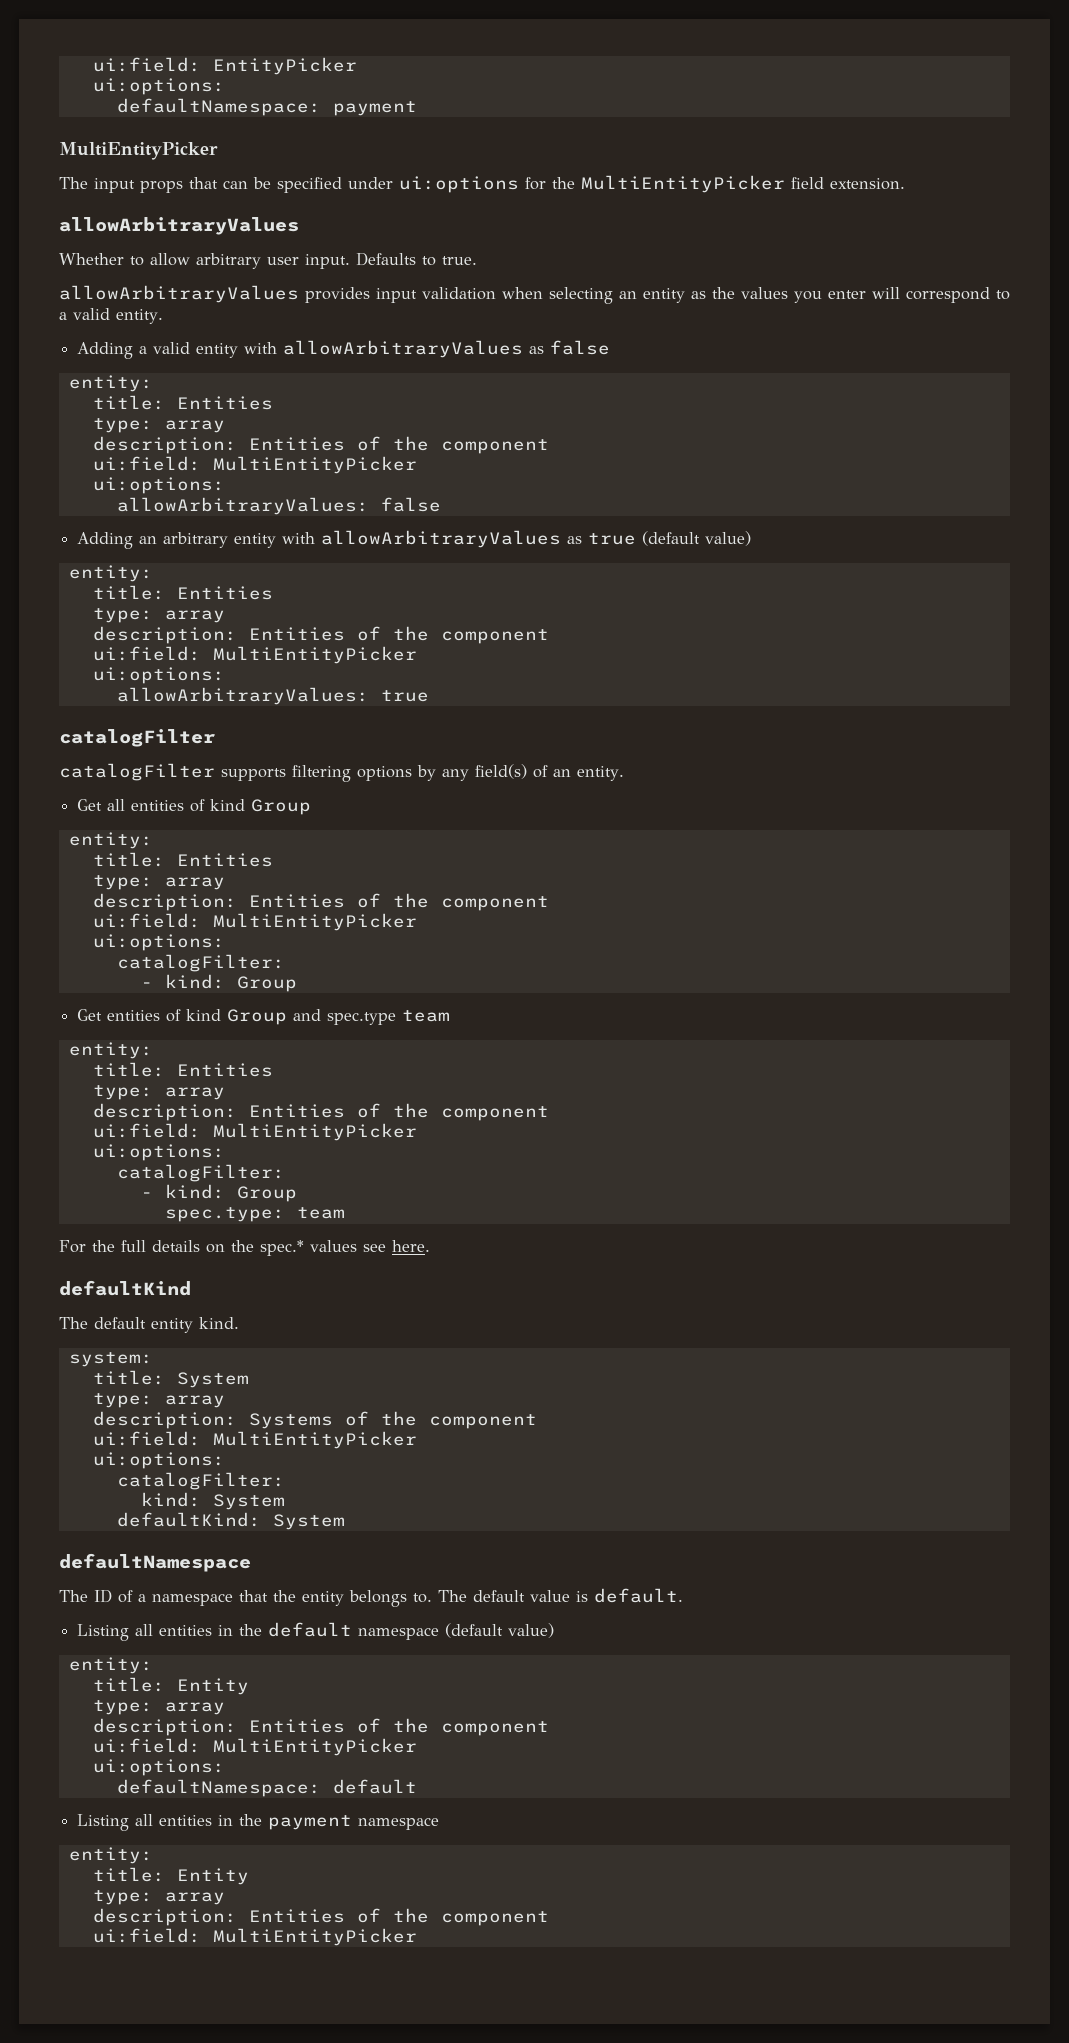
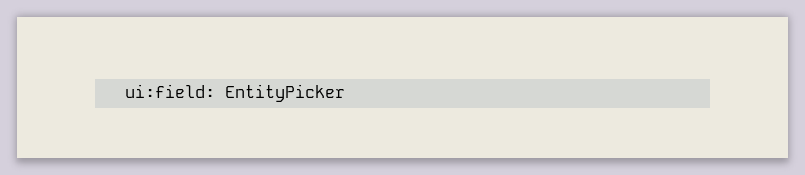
  ui:field: EntityPicker
- ui:options:
- defaultNamespace: payment
- MultiEntityPicker
- The input props that can be specified under ui:options for the MultiEntityPicker field extension.
- allowArbitraryValues
- Whether to allow arbitrary user input. Defaults to true.
- allowArbitraryValues provides input validation when selecting an entity as the values you enter will correspond to a valid entity.
- Adding a valid entity with allowArbitraryValues as false
- entity:
- title: Entities
- type: array
- description: Entities of the component
- ui:field: MultiEntityPicker
- ui:options:
- allowArbitraryValues: false
- Adding an arbitrary entity with allowArbitraryValues as true (default value)
- entity:
- title: Entities
- type: array
- description: Entities of the component
- ui:field: MultiEntityPicker
- ui:options:
- allowArbitraryValues: true
- catalogFilter
- catalogFilter supports filtering options by any field(s) of an entity.
- Get all entities of kind Group
- entity:
- title: Entities
- type: array
- description: Entities of the component
- ui:field: MultiEntityPicker
- ui:options:
- catalogFilter:
- - kind: Group
- Get entities of kind Group and spec.type team
- entity:
- title: Entities
- type: array
- description: Entities of the component
- ui:field: MultiEntityPicker
- ui:options:
- catalogFilter:
- - kind: Group
- spec.type: team
- For the full details on the spec.* values see here.
- defaultKind
- The default entity kind.
- system:
- title: System
- type: array
- description: Systems of the component
- ui:field: MultiEntityPicker
- ui:options:
- catalogFilter:
- kind: System
- defaultKind: System
- defaultNamespace
- The ID of a namespace that the entity belongs to. The default value is default.
- Listing all entities in the default namespace (default value)
- entity:
- title: Entity
- type: array
- description: Entities of the component
- ui:field: MultiEntityPicker
- ui:options:
- defaultNamespace: default
- Listing all entities in the payment namespace
- entity:
- title: Entity
- type: array
- description: Entities of the component
- ui:field: MultiEntityPicker

